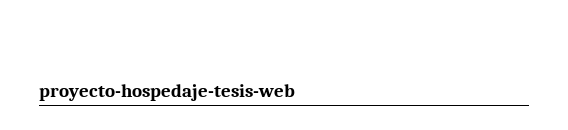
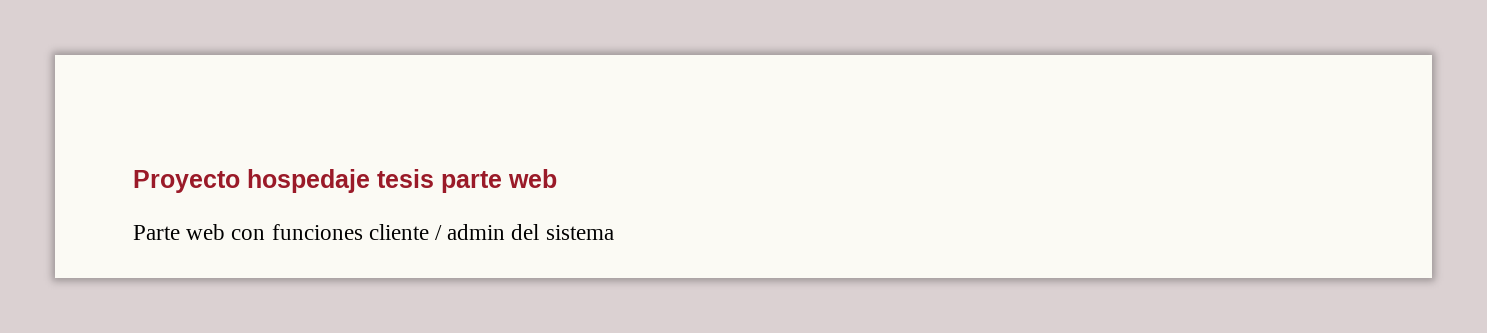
- proyecto-hospedaje-tesis-web
+ Proyecto hospedaje tesis parte web
+ Parte web con funciones cliente / admin del sistema

